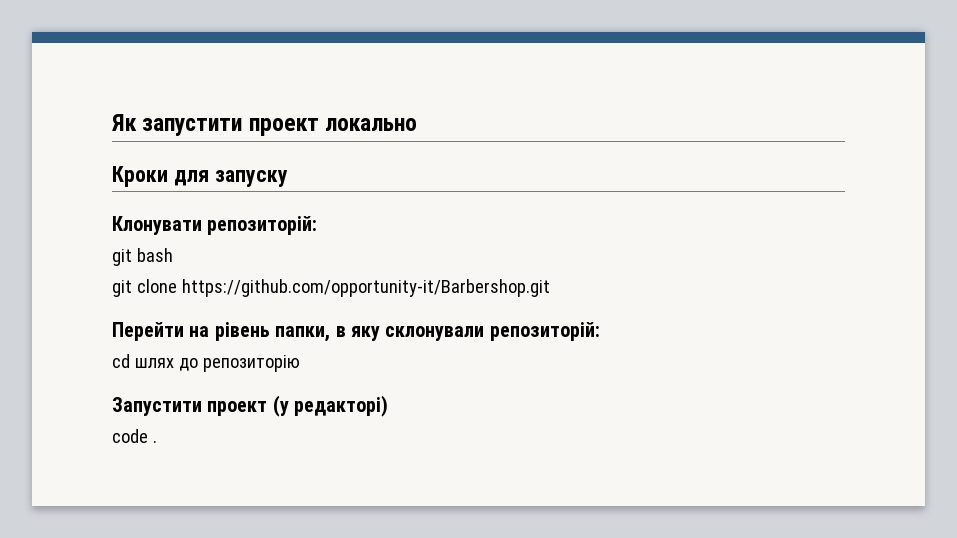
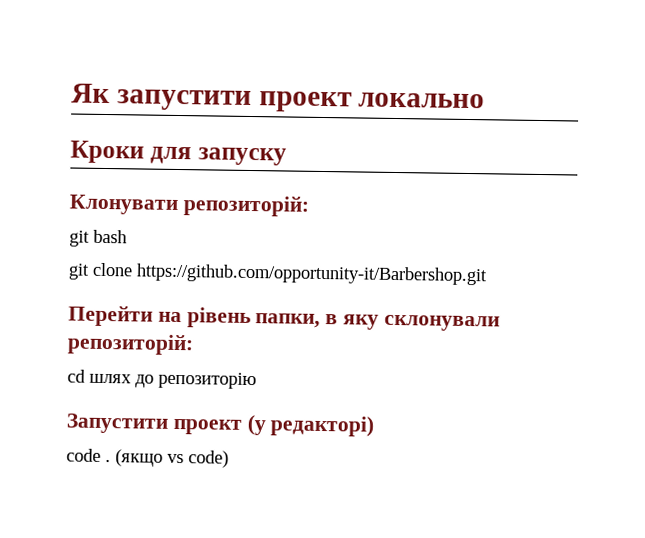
+ (якщо vs code)

